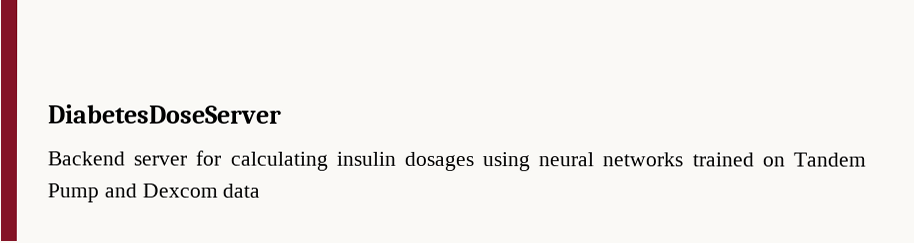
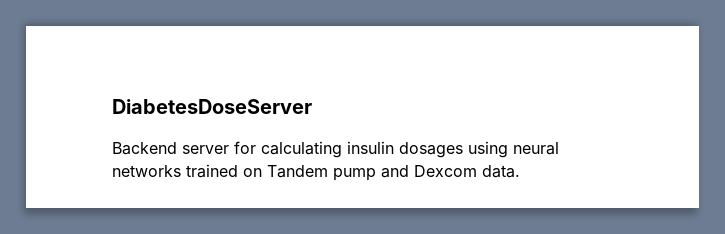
- Backend server for calculating insulin dosages using neural networks trained on Tandem Pump and Dexcom data
+ Backend server for calculating insulin dosages using neural networks trained on Tandem pump and Dexcom data.

